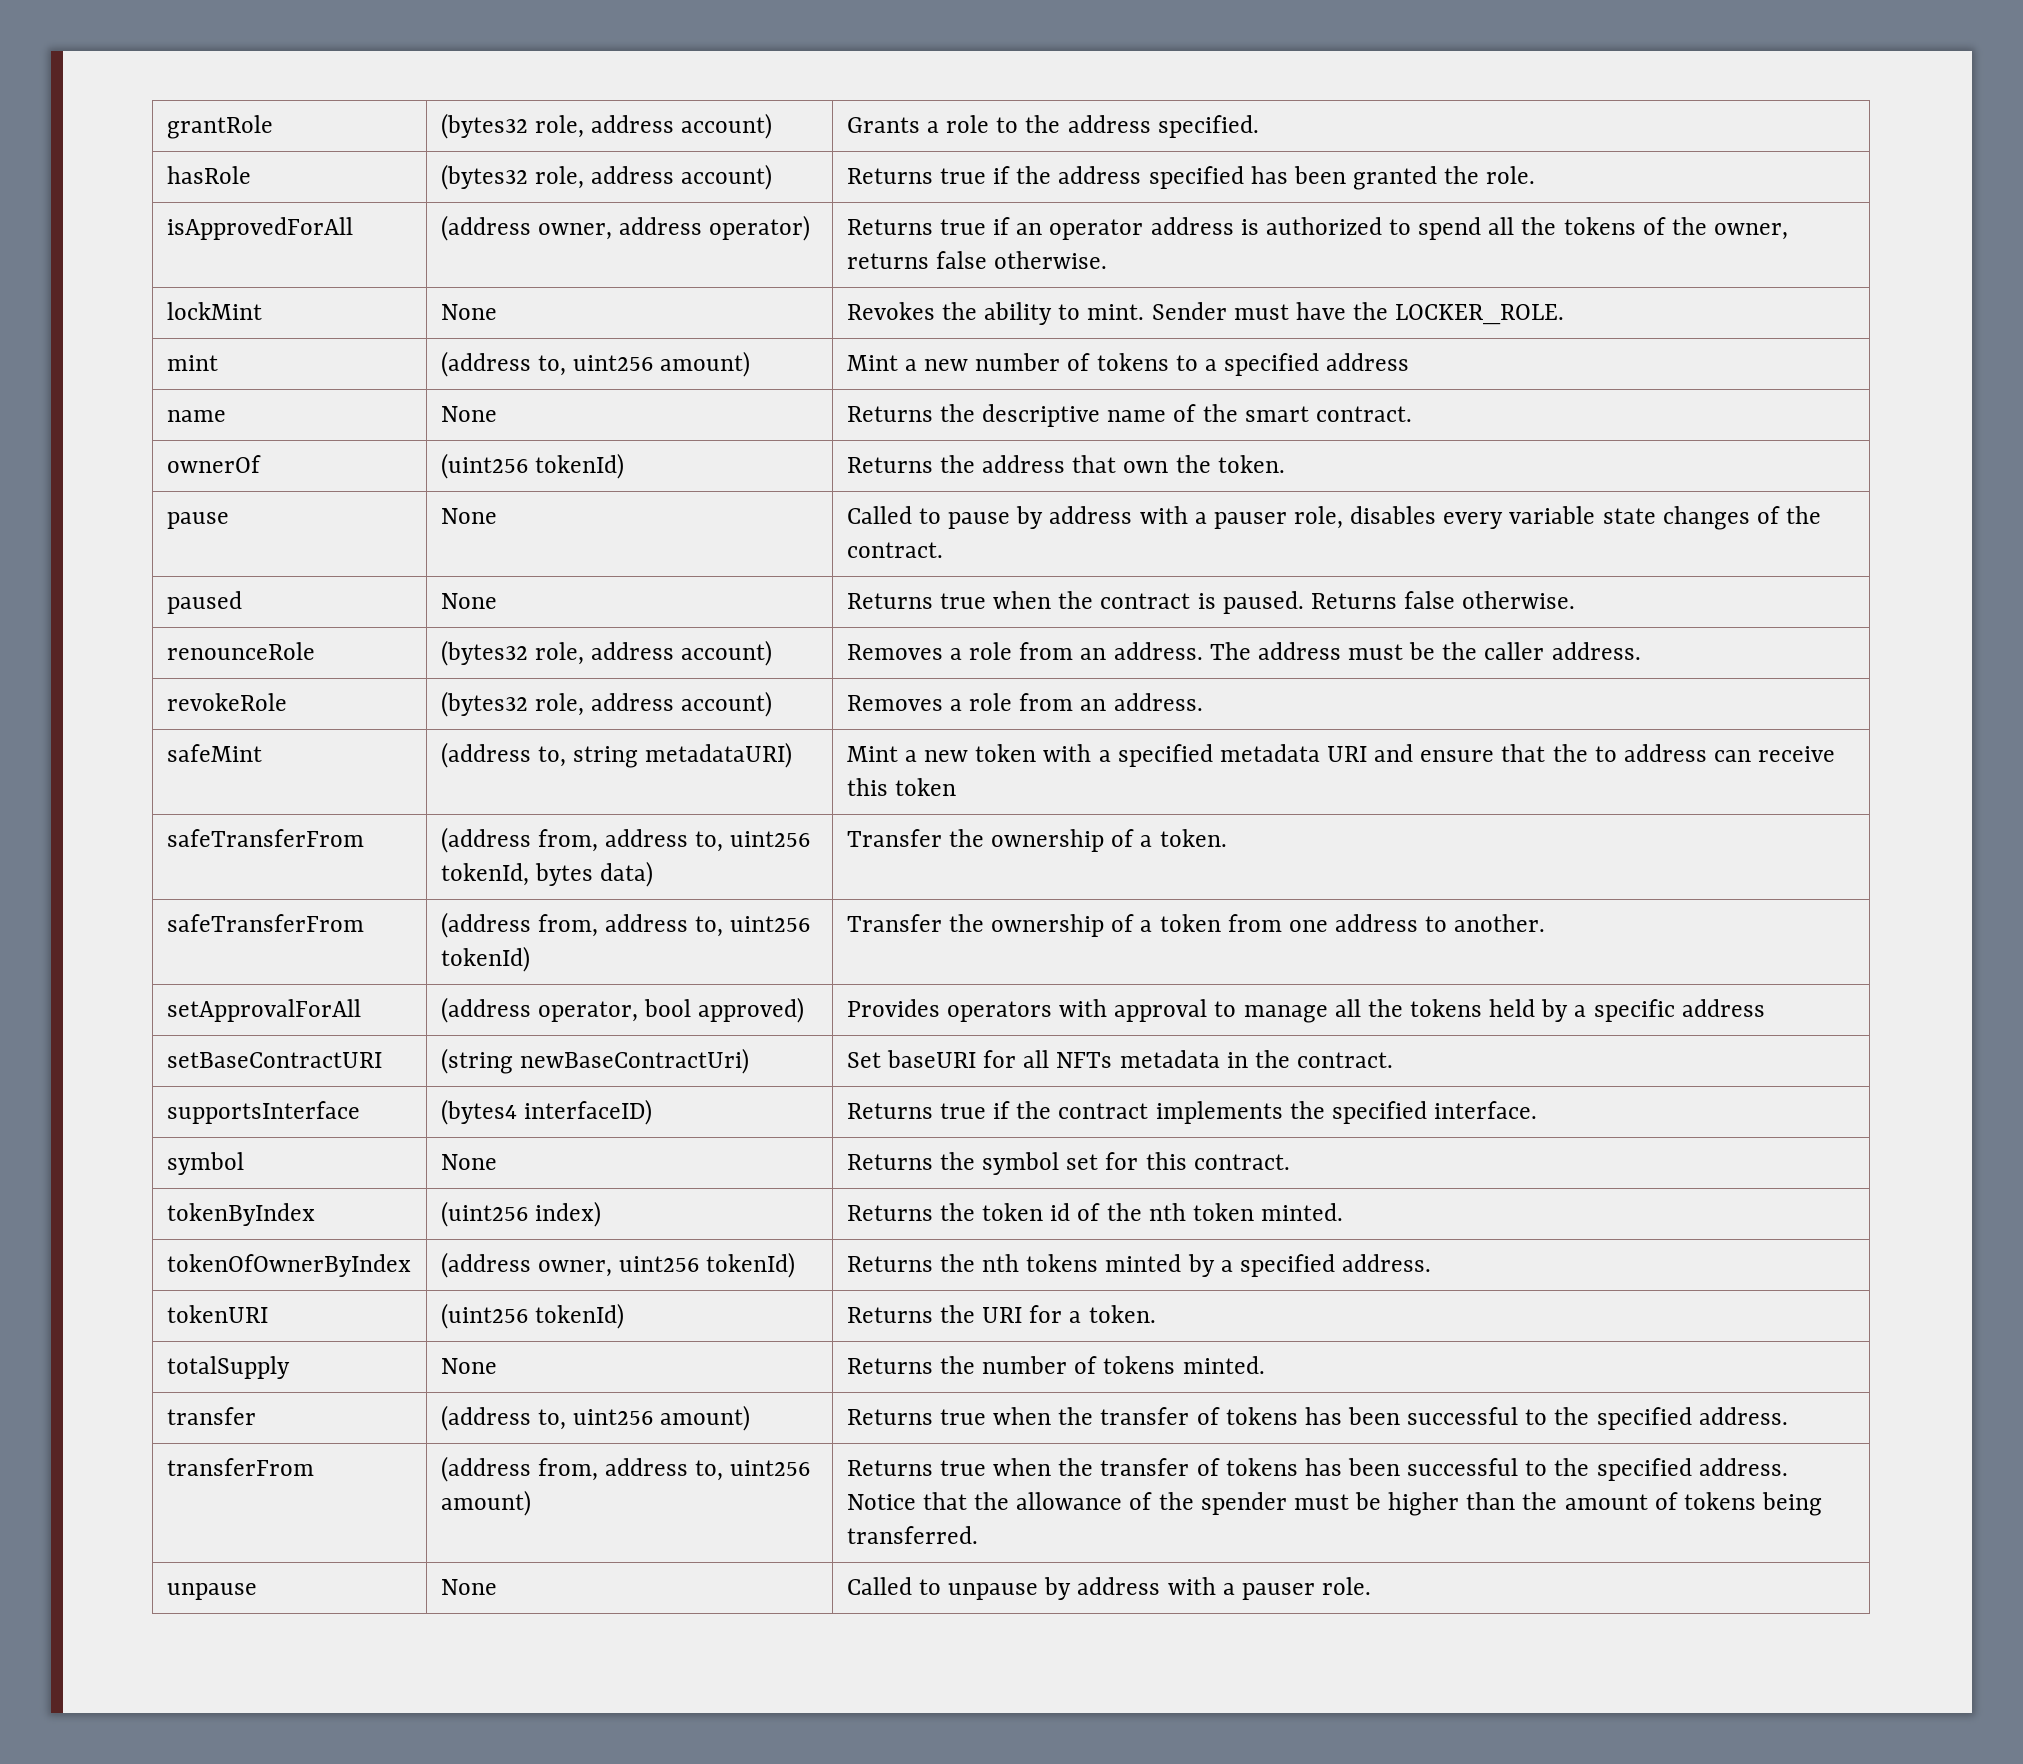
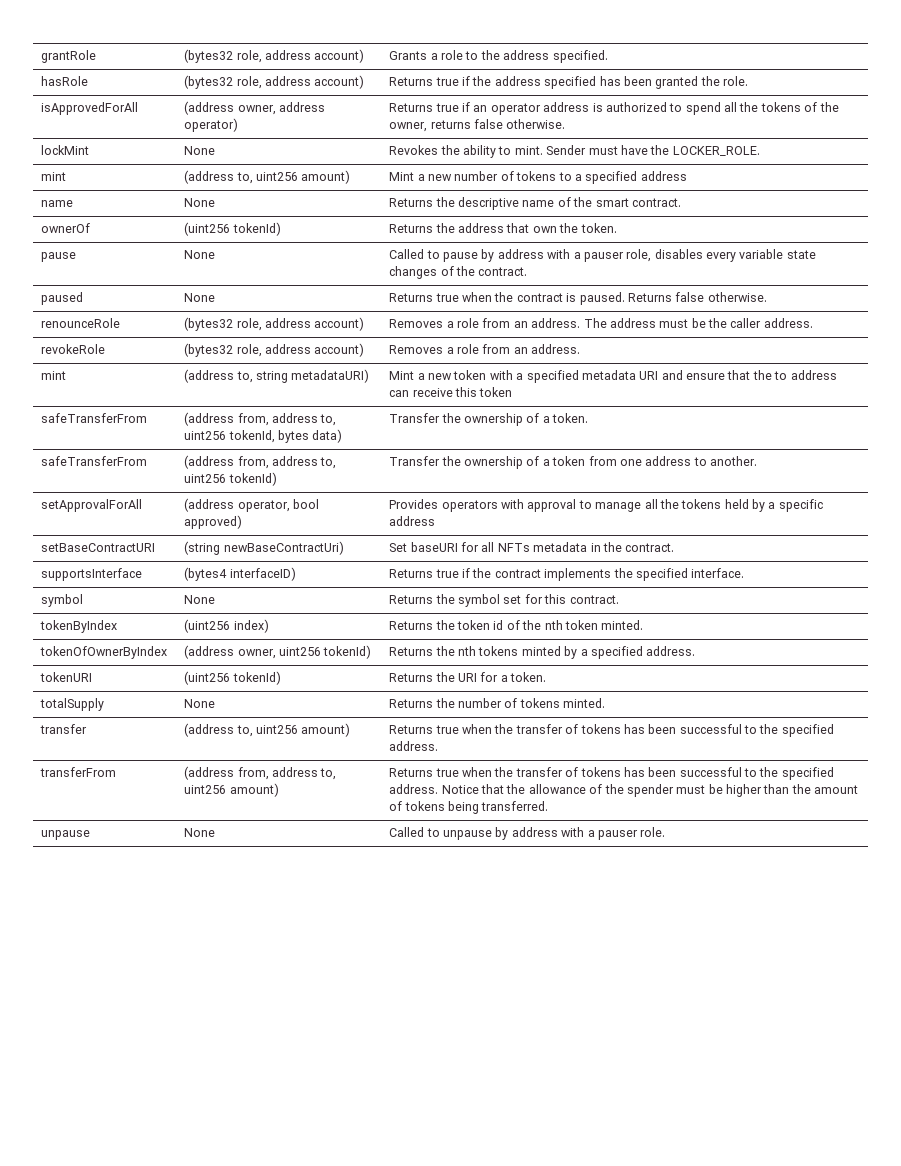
- safeMint | (address to, string metadataURI) | Mint a new token with a specified metadata URI and ensure that the to address can receive this token
+ mint | (address to, string metadataURI) | Mint a new token with a specified metadata URI and ensure that the to address can receive this token

